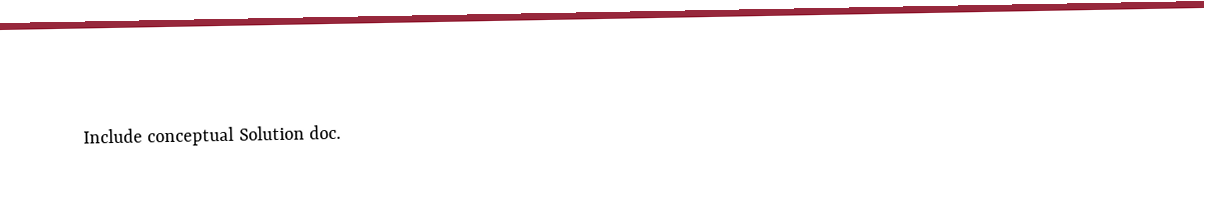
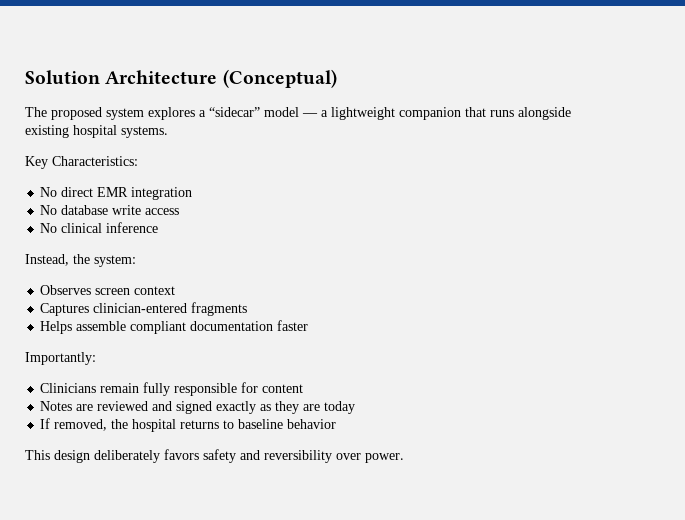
- Include conceptual Solution doc.
+ Solution Architecture (Conceptual)
+ The proposed system explores a “sidecar” model — a lightweight companion that runs alongside existing hospital systems.
+ Key Characteristics:
+ No direct EMR integration
+ No database write access
+ No clinical inference
+ Instead, the system:
+ Observes screen context
+ Captures clinician-entered fragments
+ Helps assemble compliant documentation faster
+ Importantly:
+ Clinicians remain fully responsible for content
+ Notes are reviewed and signed exactly as they are today
+ If removed, the hospital returns to baseline behavior
+ This design deliberately favors safety and reversibility over power.

